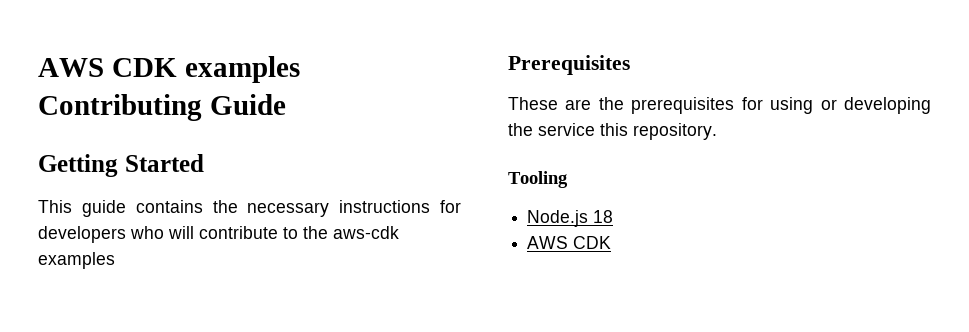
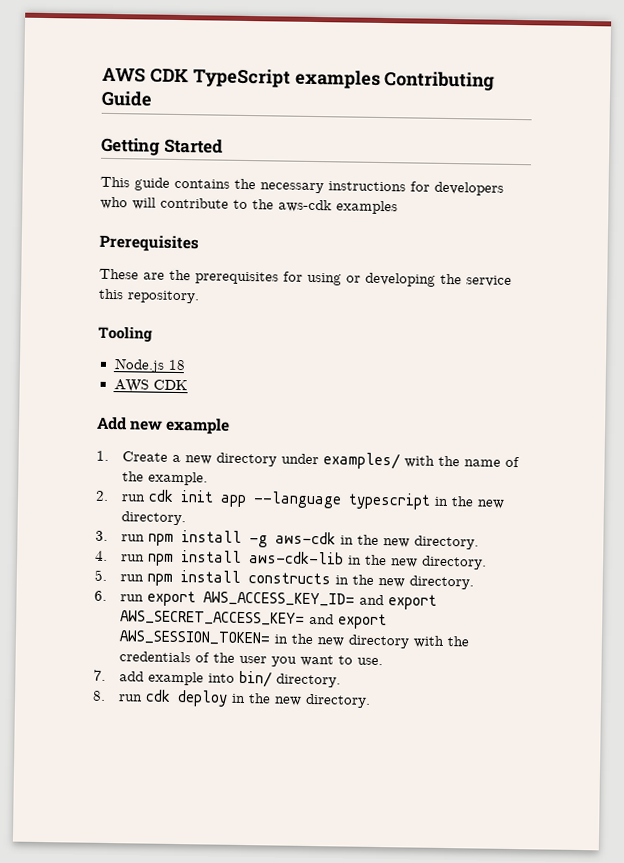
- AWS CDK examples Contributing Guide
+ AWS CDK TypeScript examples Contributing Guide
+ Add new example
+ 1. Create a new directory under examples/ with the name of the example.
+ 2. run cdk init app --language typescript in the new directory.
+ 3. run npm install -g aws-cdk in the new directory.
+ 4. run npm install aws-cdk-lib in the new directory.
+ 5. run npm install constructs in the new directory.
+ 6. run export AWS_ACCESS_KEY_ID= and export AWS_SECRET_ACCESS_KEY= and export AWS_SESSION_TOKEN= in the new directory with the credentials of the user you want to use.
+ 7. add example into bin/ directory.
+ 8. run cdk deploy in the new directory.

